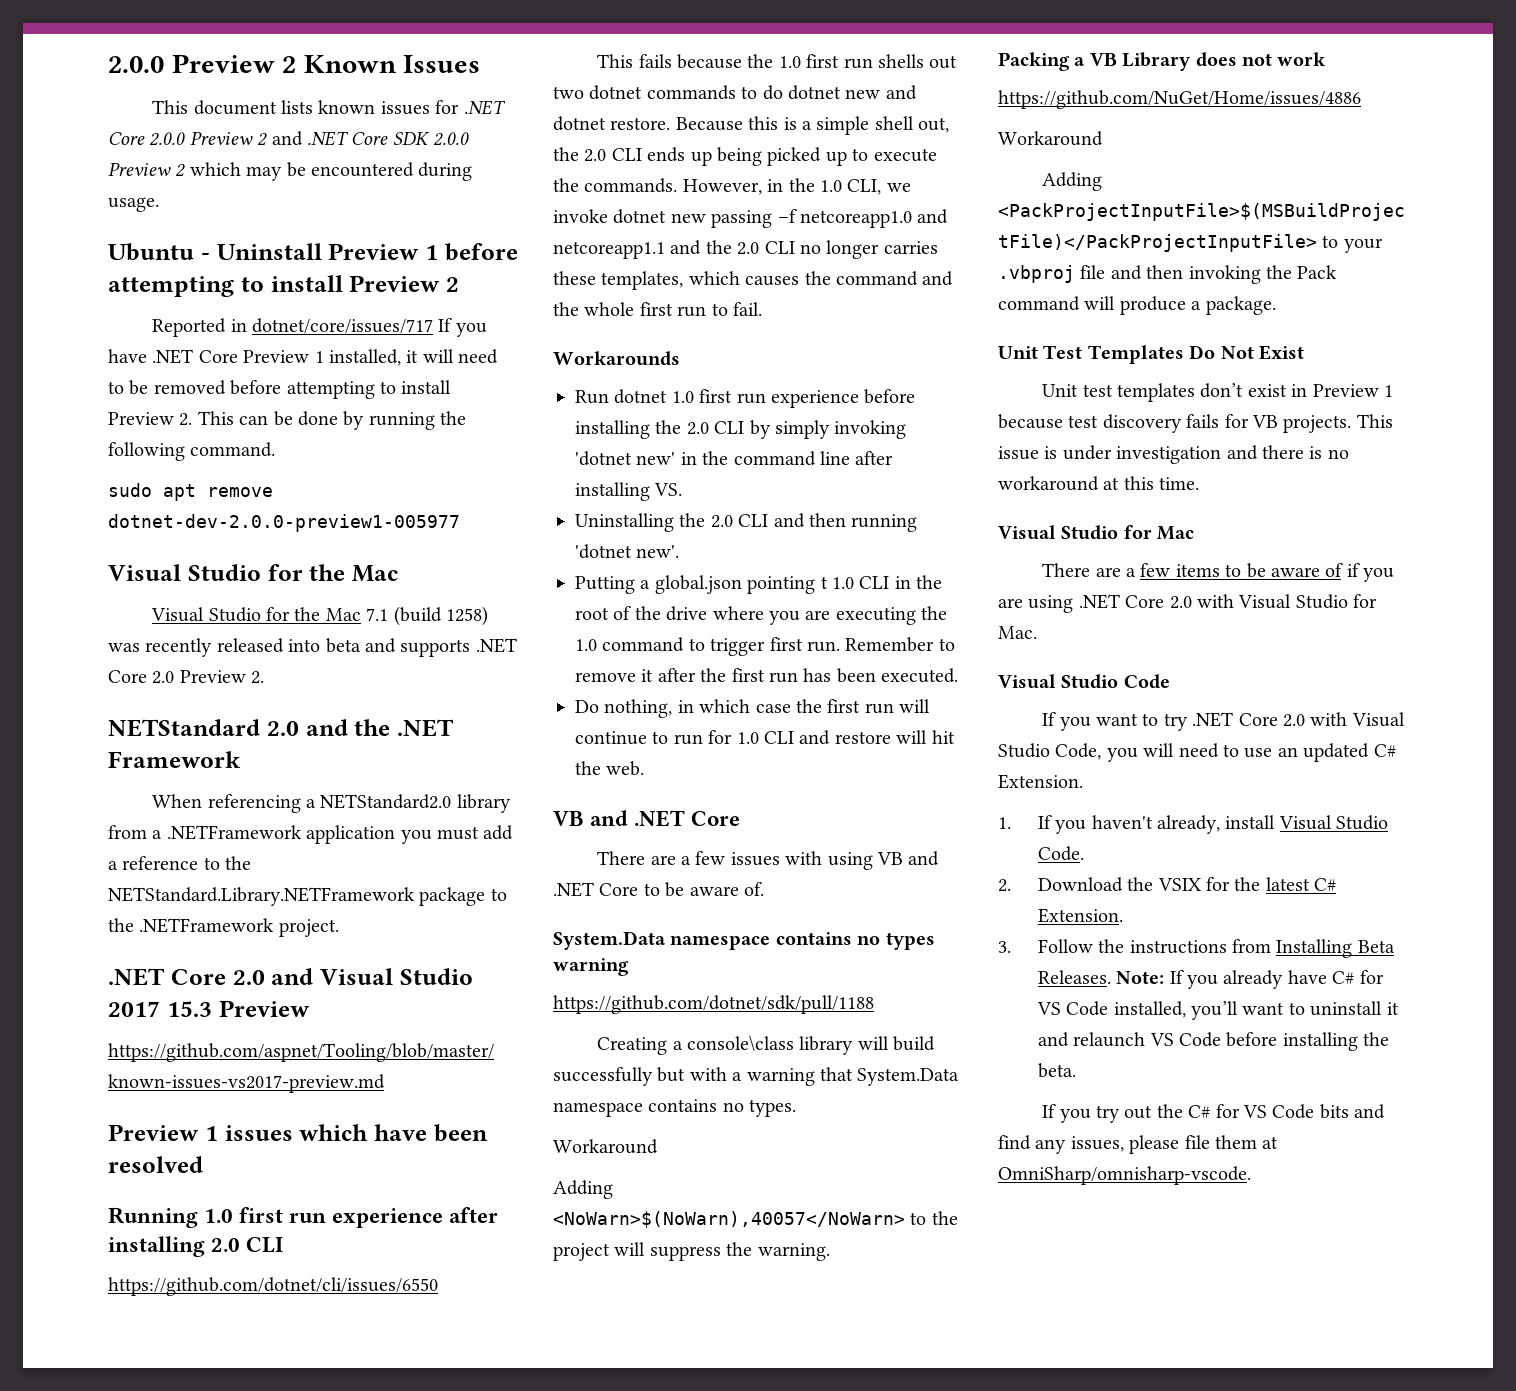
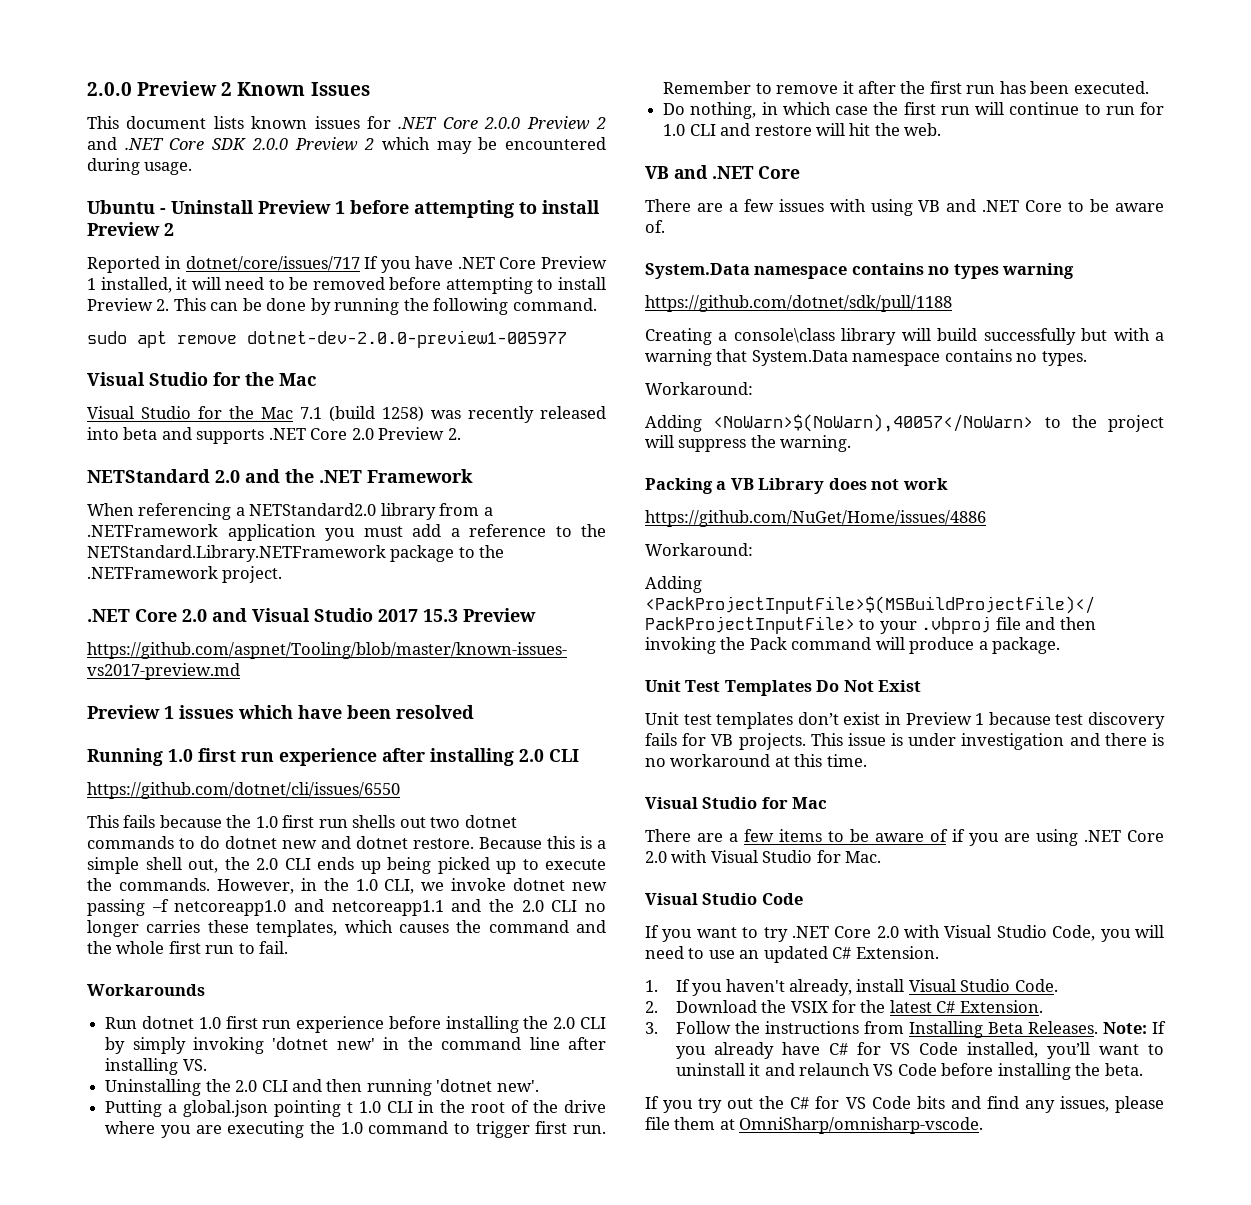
  Creating a console\class library will build successfully but with a warning that System.Data namespace contains no types.
- Workaround
+ Workaround:
  https://github.com/NuGet/Home/issues/4886
- Workaround
+ Workaround:

